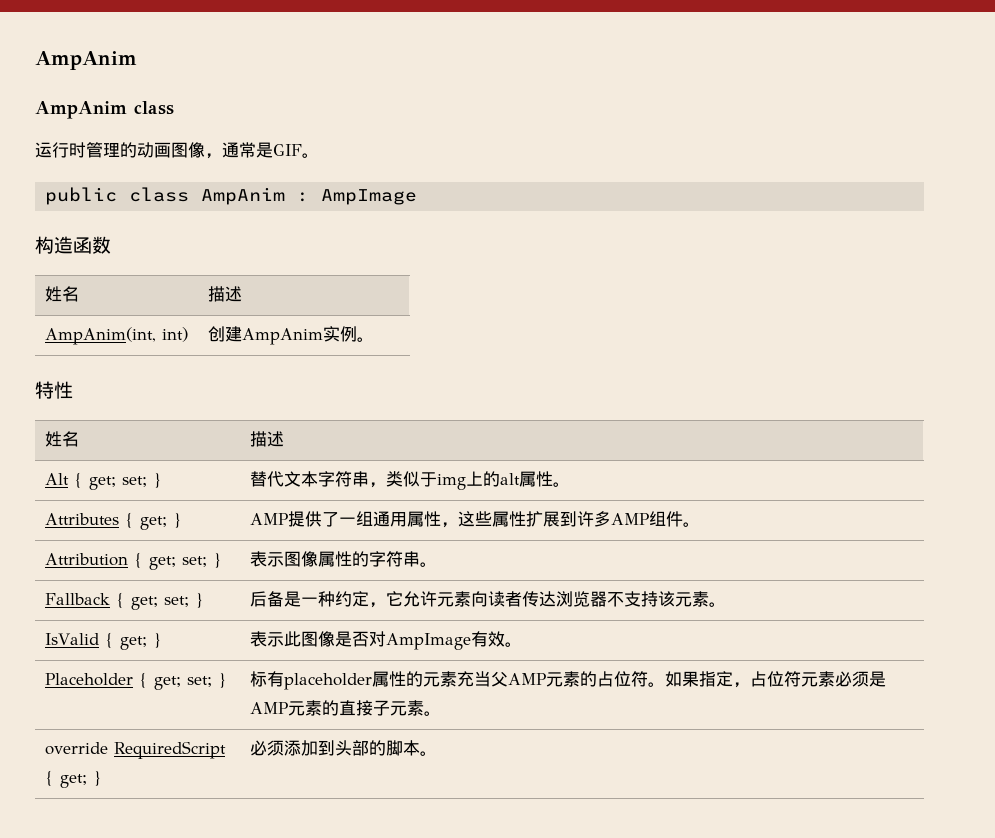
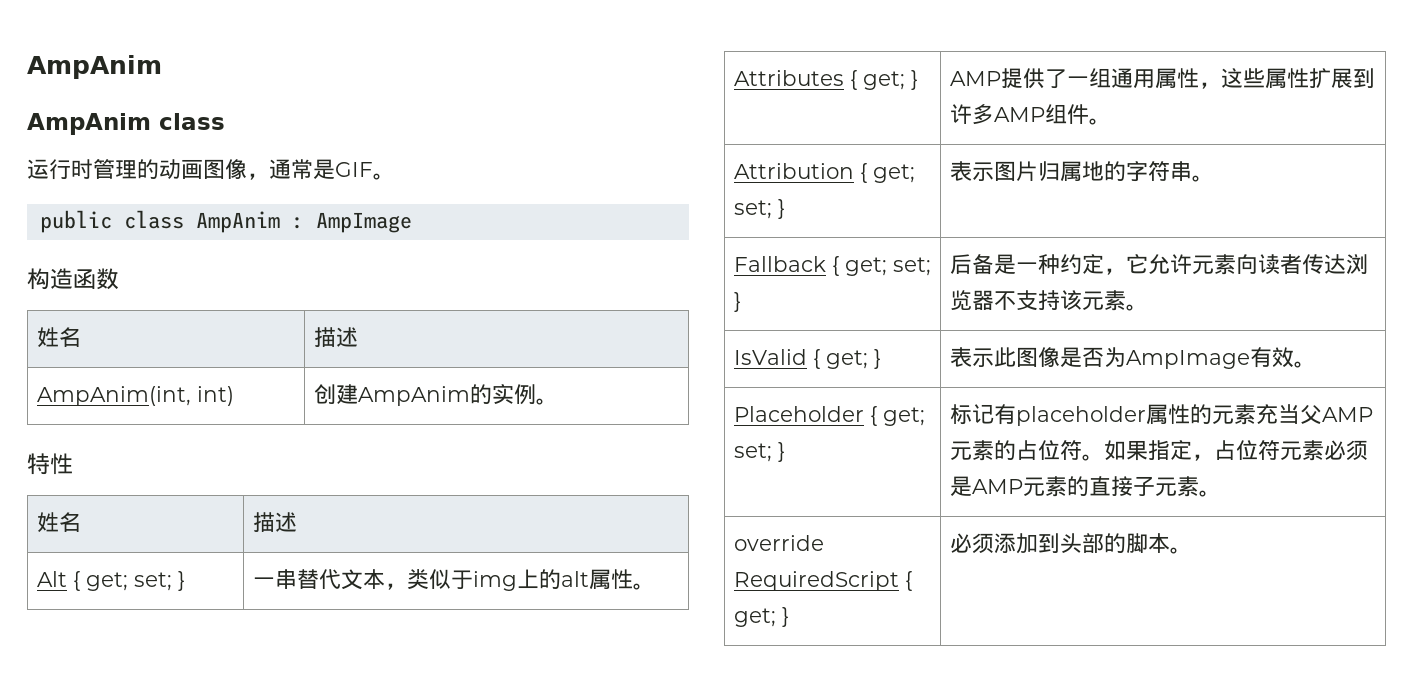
- AmpAnim(int, int) | 创建AmpAnim实例。
+ AmpAnim(int, int) | 创建AmpAnim的实例。
- Alt { get; set; } | 替代文本字符串，类似于img上的alt属性。
+ Alt { get; set; } | 一串替代文本，类似于img上的alt属性。
- Attribution { get; set; } | 表示图像属性的字符串。
+ Attribution { get; set; } | 表示图片归属地的字符串。
- IsValid { get; } | 表示此图像是否对AmpImage有效。
+ IsValid { get; } | 表示此图像是否为AmpImage有效。
- Placeholder { get; set; } | 标有placeholder属性的元素充当父AMP元素的占位符。如果指定，占位符元素必须是AMP元素的直接子元素。
+ Placeholder { get; set; } | 标记有placeholder属性的元素充当父AMP元素的占位符。如果指定，占位符元素必须是AMP元素的直接子元素。

